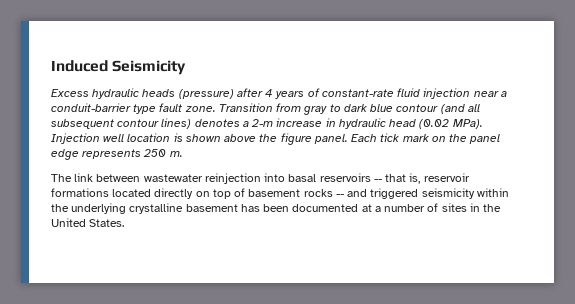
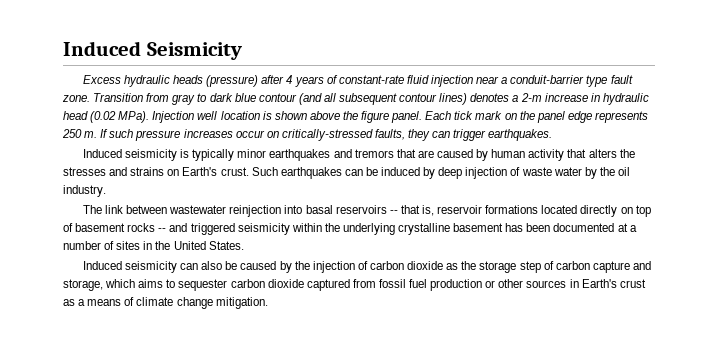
+ If such pressure increases occur on critically-stressed faults, they can trigger earthquakes.
+ Induced seismicity is typically minor earthquakes and tremors that are caused by human activity that alters the stresses and strains on Earth's crust. Such earthquakes can be induced by deep injection of waste water by the oil industry.
+ Induced seismicity can also be caused by the injection of carbon dioxide as the storage step of carbon capture and storage, which aims to sequester carbon dioxide captured from fossil fuel production or other sources in Earth's crust as a means of climate change mitigation.

